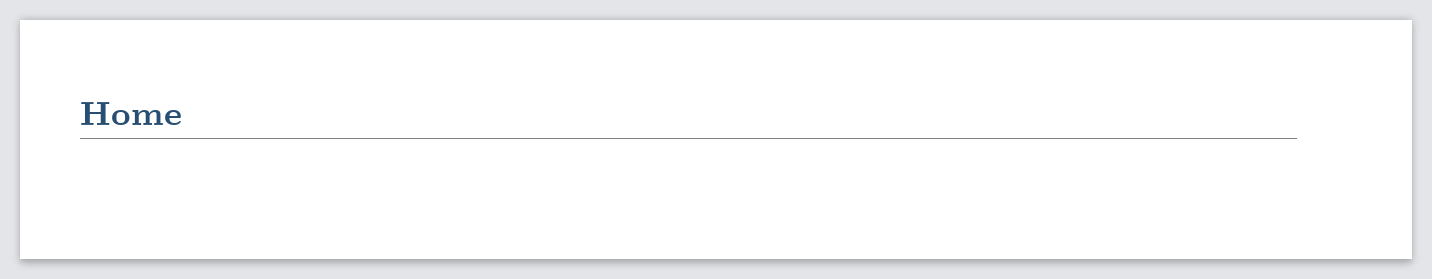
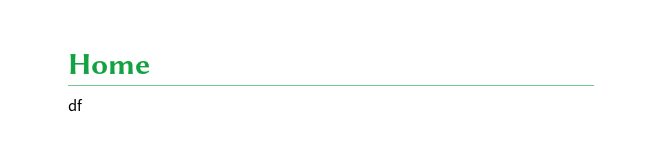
+ df

